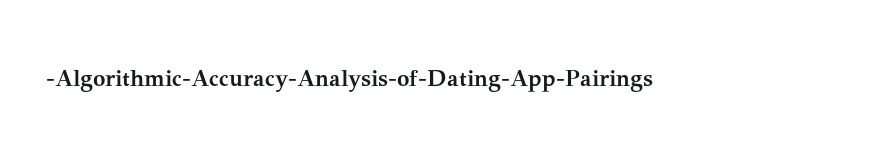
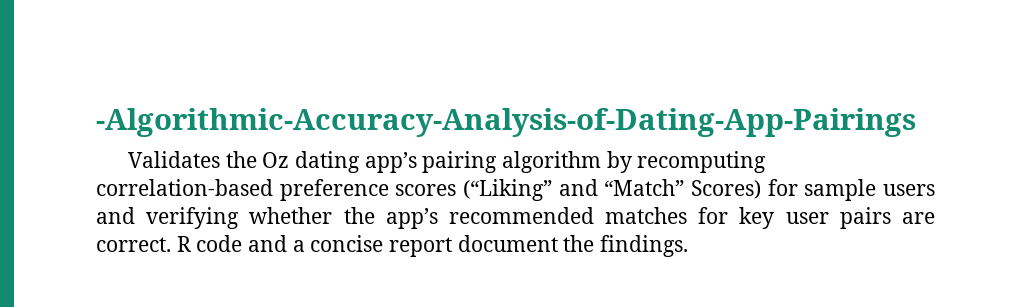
+ Validates the Oz dating app’s pairing algorithm by recomputing correlation‑based preference scores (“Liking” and “Match” Scores) for sample users and verifying whether the app’s recommended matches for key user pairs are correct. R code and a concise report document the findings.

